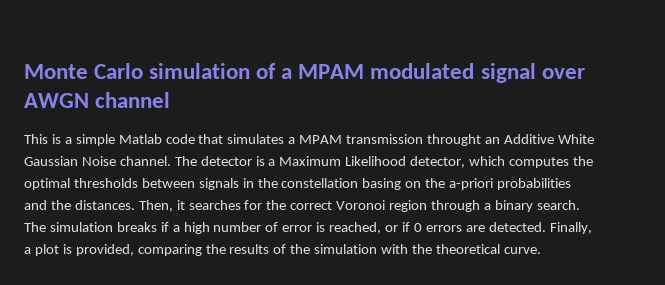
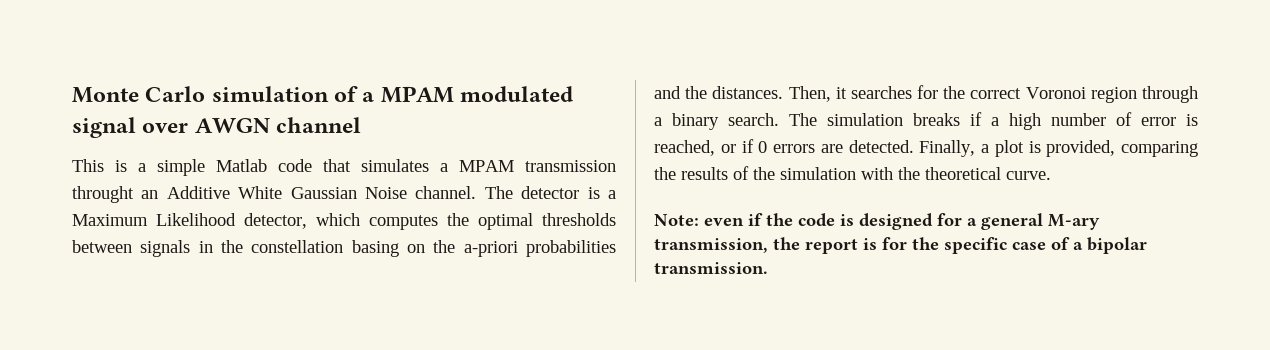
+ Note: even if the code is designed for a general M-ary transmission, the report is for the specific case of a bipolar transmission.

